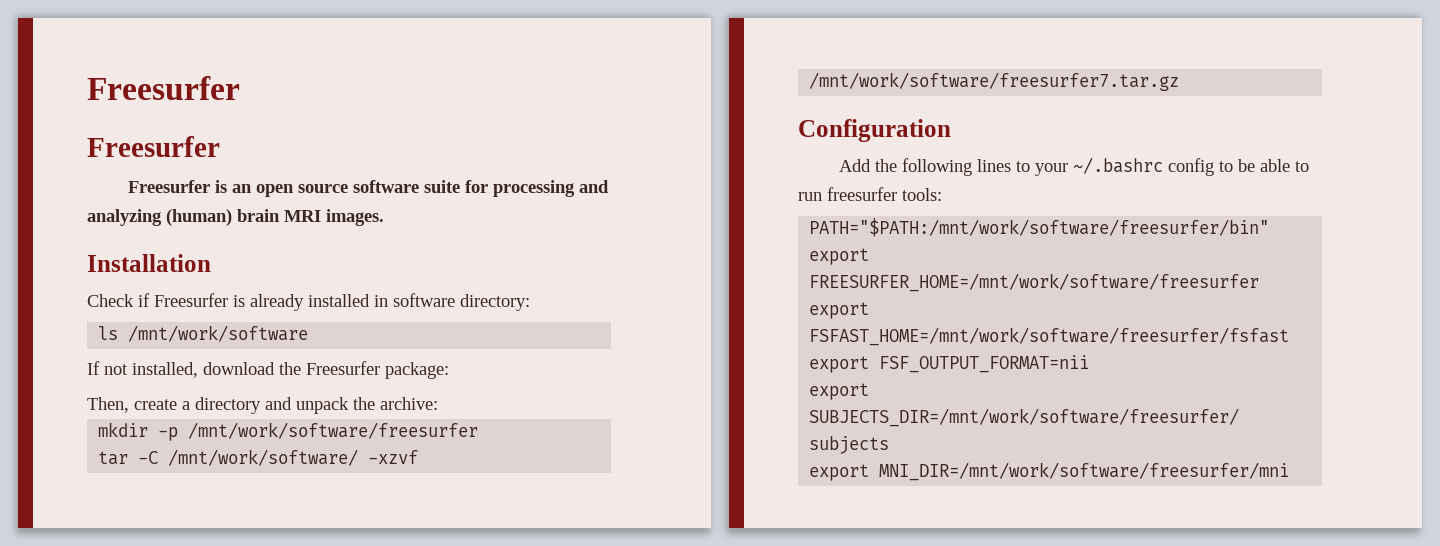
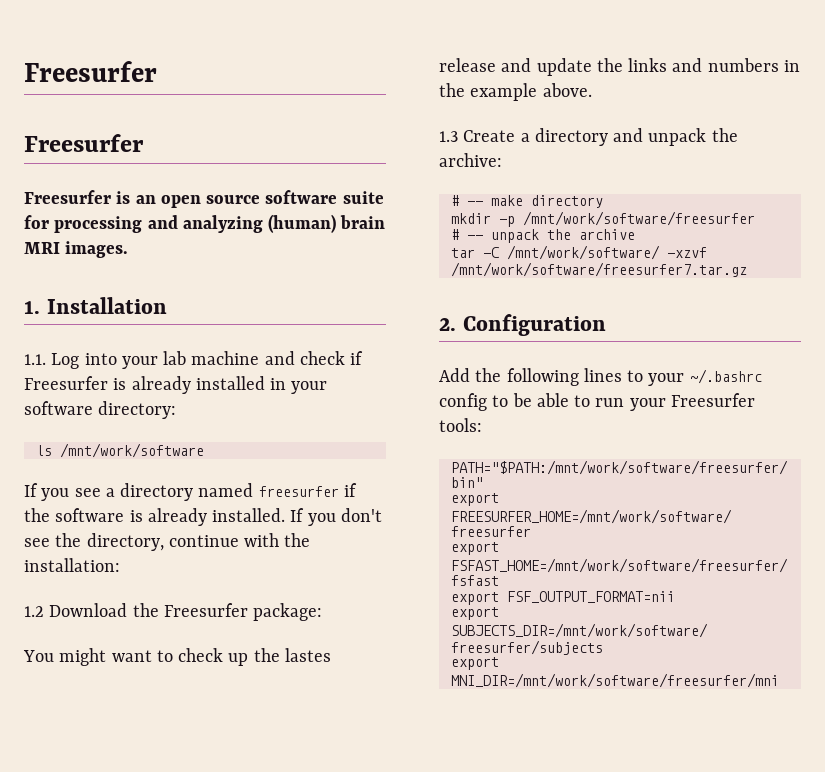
- Installation
+ 1. Installation
- Check if Freesurfer is already installed in software directory:
+ 1.1. Log into your lab machine and check if Freesurfer is already installed in your software directory:
- If not installed, download the Freesurfer package:
- Then, create a directory and unpack the archive:
+ If you see a directory named freesurfer if the software is already installed. If you don't see the directory, continue with the installation:
+ 1.2 Download the Freesurfer package:
+ You might want to check up the lastes release and update the links and numbers in the example above.
+ 1.3 Create a directory and unpack the archive:
+ # -- make directory
+ # -- unpack the archive
- Configuration
+ 2. Configuration
- Add the following lines to your ~/.bashrc config to be able to run freesurfer tools:
+ Add the following lines to your ~/.bashrc config to be able to run your Freesurfer tools:

